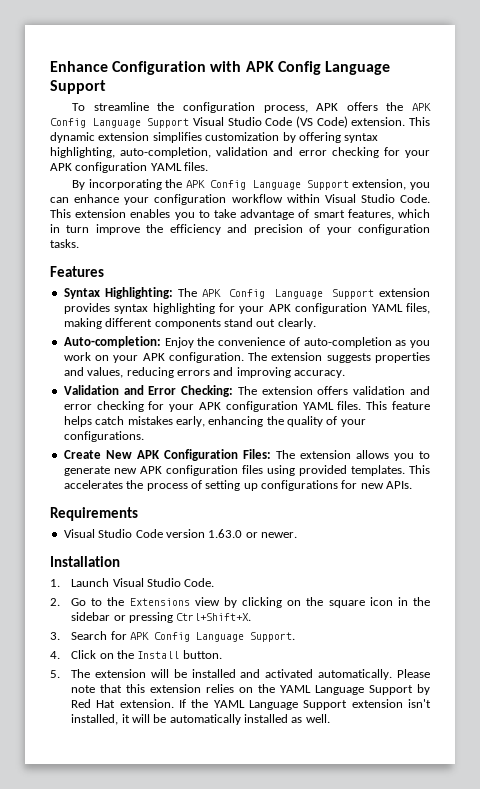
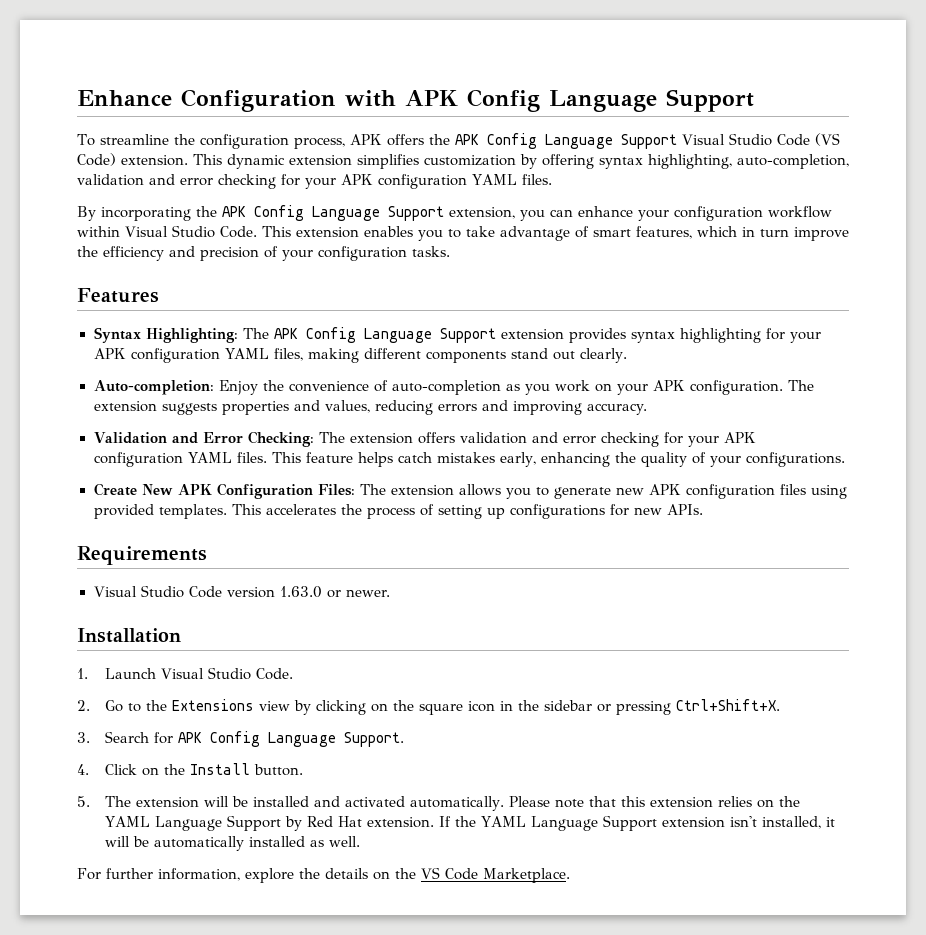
+ For further information, explore the details on the VS Code Marketplace.

